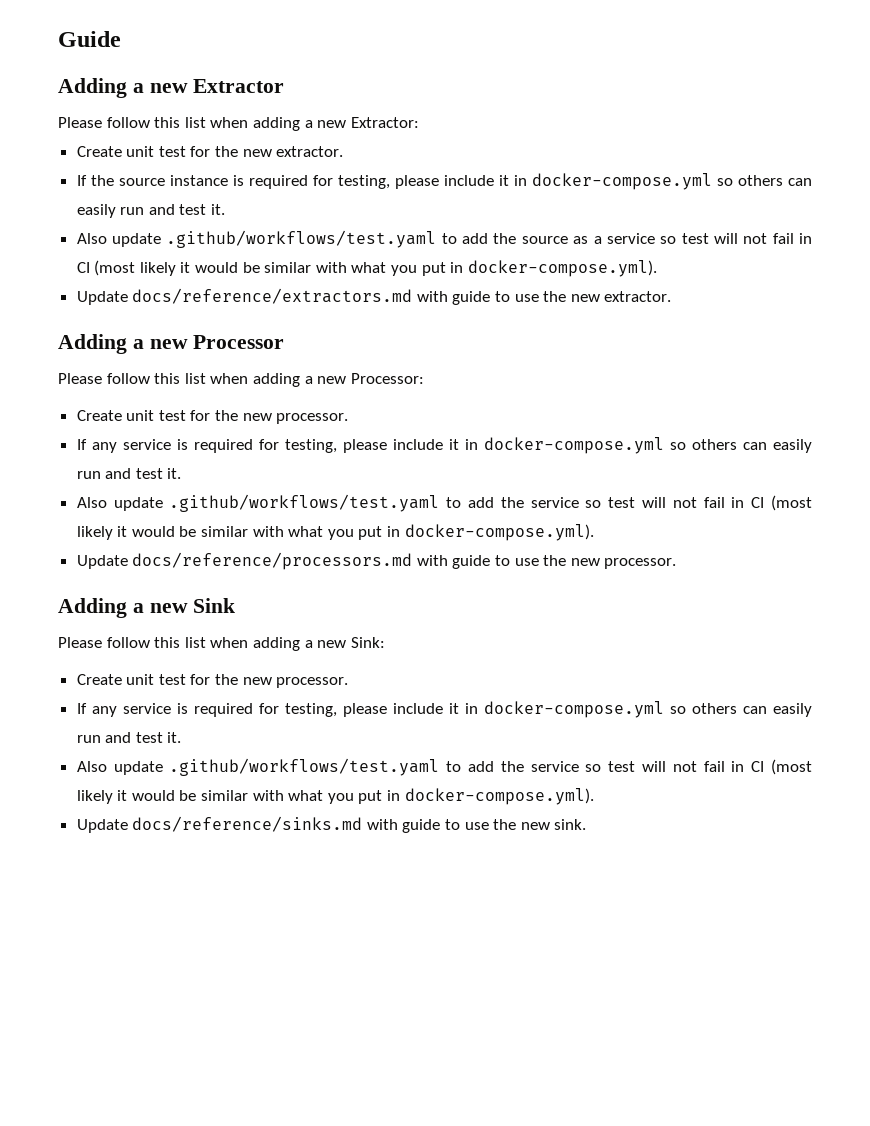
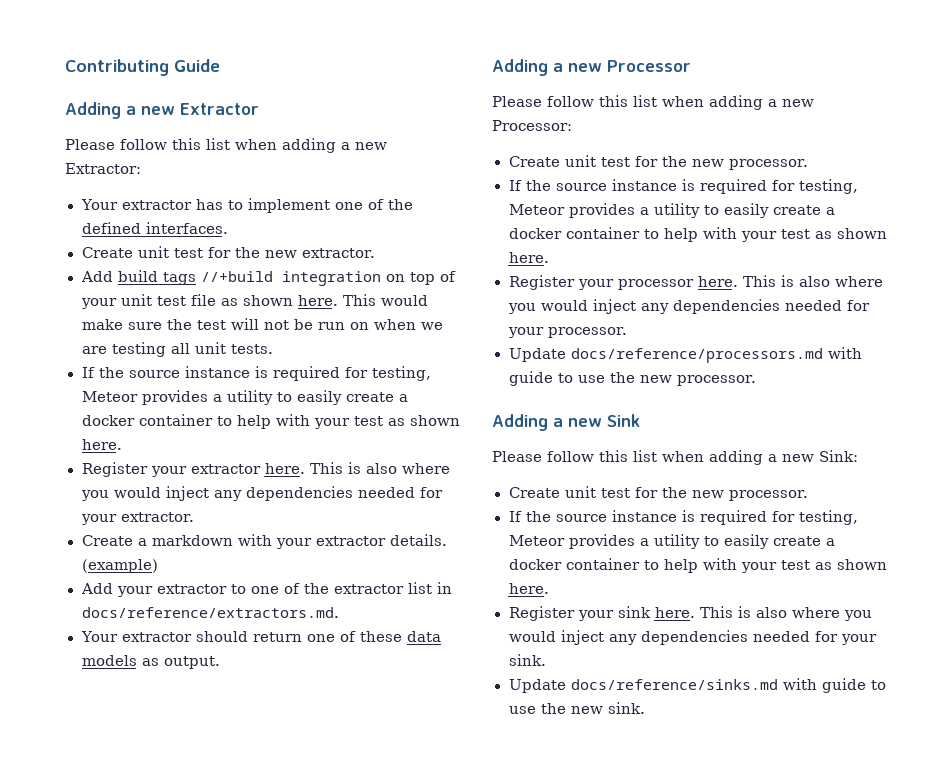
- Guide
+ Contributing Guide
+ Your extractor has to implement one of the defined interfaces.
- If the source instance is required for testing, please include it in docker-compose.yml so others can easily run and test it.
- Also update .github/workflows/test.yaml to add the source as a service so test will not fail in CI (most likely it would be similar with what you put in docker-compose.yml).
- Update docs/reference/extractors.md with guide to use the new extractor.
+ Add build tags //+build integration on top of your unit test file as shown here. This would make sure the test will not be run on when we are testing all unit tests.
+ If the source instance is required for testing, Meteor provides a utility to easily create a docker container to help with your test as shown here.
+ Register your extractor here. This is also where you would inject any dependencies needed for your extractor.
+ Create a markdown with your extractor details. (example)
+ Add your extractor to one of the extractor list in docs/reference/extractors.md.
+ Your extractor should return one of these data models as output.
  Please follow this list when adding a new Processor:
  Create unit test for the new processor.
- If any service is required for testing, please include it in docker-compose.yml so others can easily run and test it.
- Also update .github/workflows/test.yaml to add the service so test will not fail in CI (most likely it would be similar with what you put in docker-compose.yml).
+ If the source instance is required for testing, Meteor provides a utility to easily create a docker container to help with your test as shown here.
+ Register your processor here. This is also where you would inject any dependencies needed for your processor.
  Please follow this list when adding a new Sink:
  Create unit test for the new processor.
- If any service is required for testing, please include it in docker-compose.yml so others can easily run and test it.
- Also update .github/workflows/test.yaml to add the service so test will not fail in CI (most likely it would be similar with what you put in docker-compose.yml).
+ If the source instance is required for testing, Meteor provides a utility to easily create a docker container to help with your test as shown here.
+ Register your sink here. This is also where you would inject any dependencies needed for your sink.

